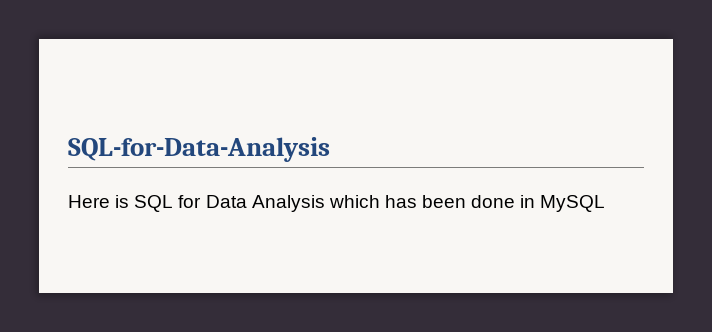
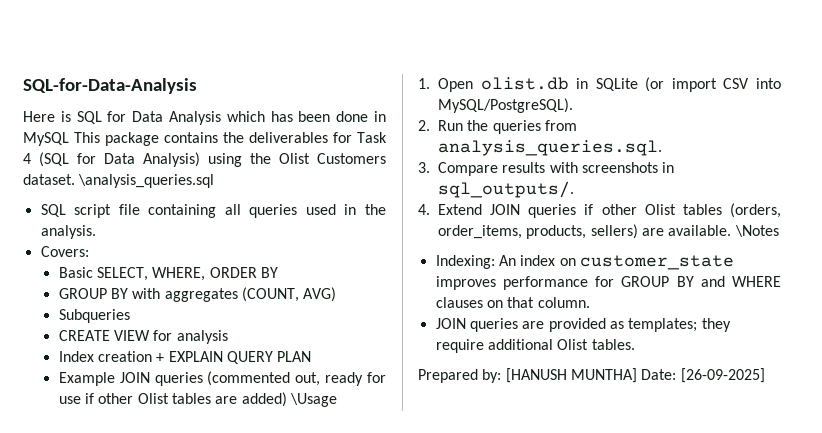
- Here is SQL for Data Analysis which has been done in MySQL
+ Here is SQL for Data Analysis which has been done in MySQL This package contains the deliverables for Task 4 (SQL for Data Analysis) using the Olist Customers dataset. \analysis_queries.sql
+ SQL script file containing all queries used in the analysis.
+ Covers:
+ Basic SELECT, WHERE, ORDER BY
+ GROUP BY with aggregates (COUNT, AVG)
+ Subqueries
+ CREATE VIEW for analysis
+ Index creation + EXPLAIN QUERY PLAN
+ Example JOIN queries (commented out, ready for use if other Olist tables are added) \Usage
+ 1. Open olist.db in SQLite (or import CSV into MySQL/PostgreSQL).
+ 2. Run the queries from analysis_queries.sql.
+ 3. Compare results with screenshots in sql_outputs/.
+ 4. Extend JOIN queries if other Olist tables (orders, order_items, products, sellers) are available. \Notes
+ Indexing: An index on customer_state improves performance for GROUP BY and WHERE clauses on that column.
+ JOIN queries are provided as templates; they require additional Olist tables.
+ Prepared by: [HANUSH MUNTHA] Date: [26-09-2025]

